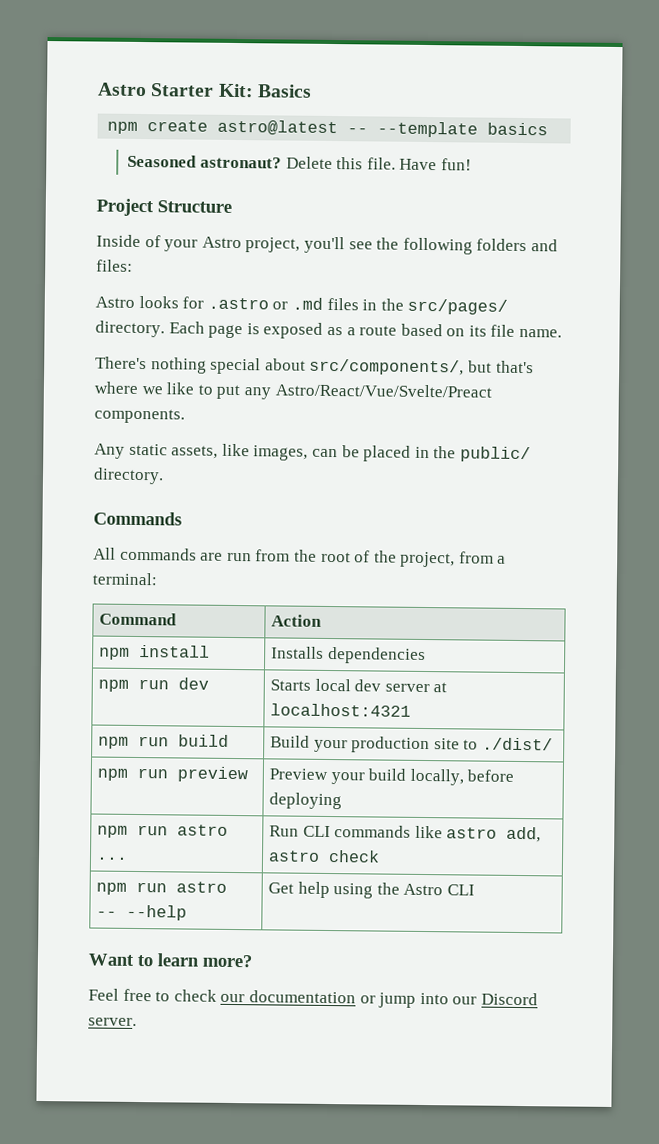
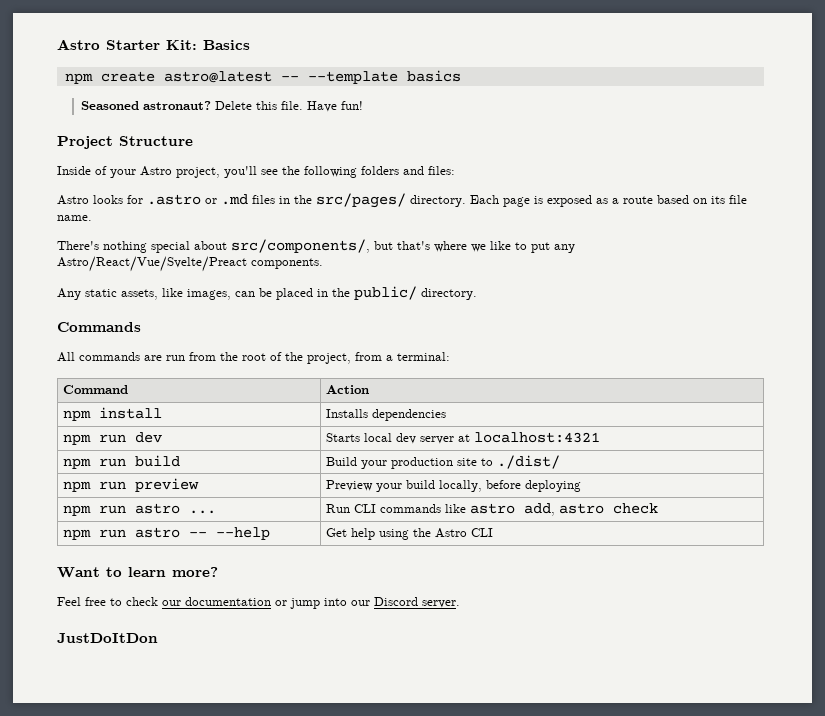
+ JustDoItDon

